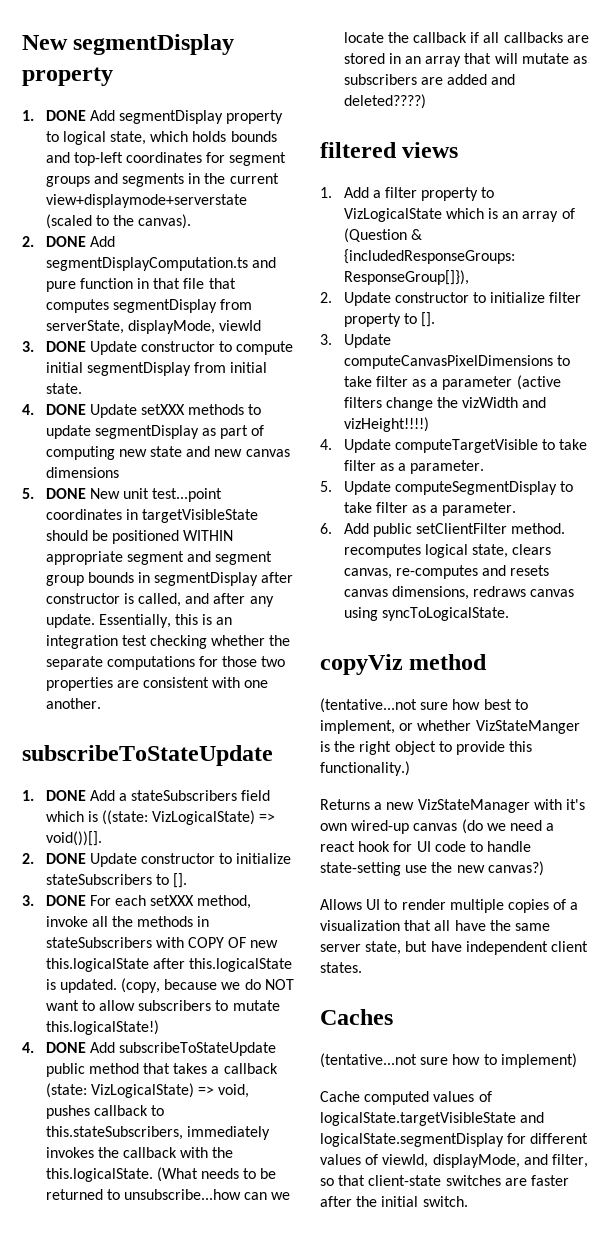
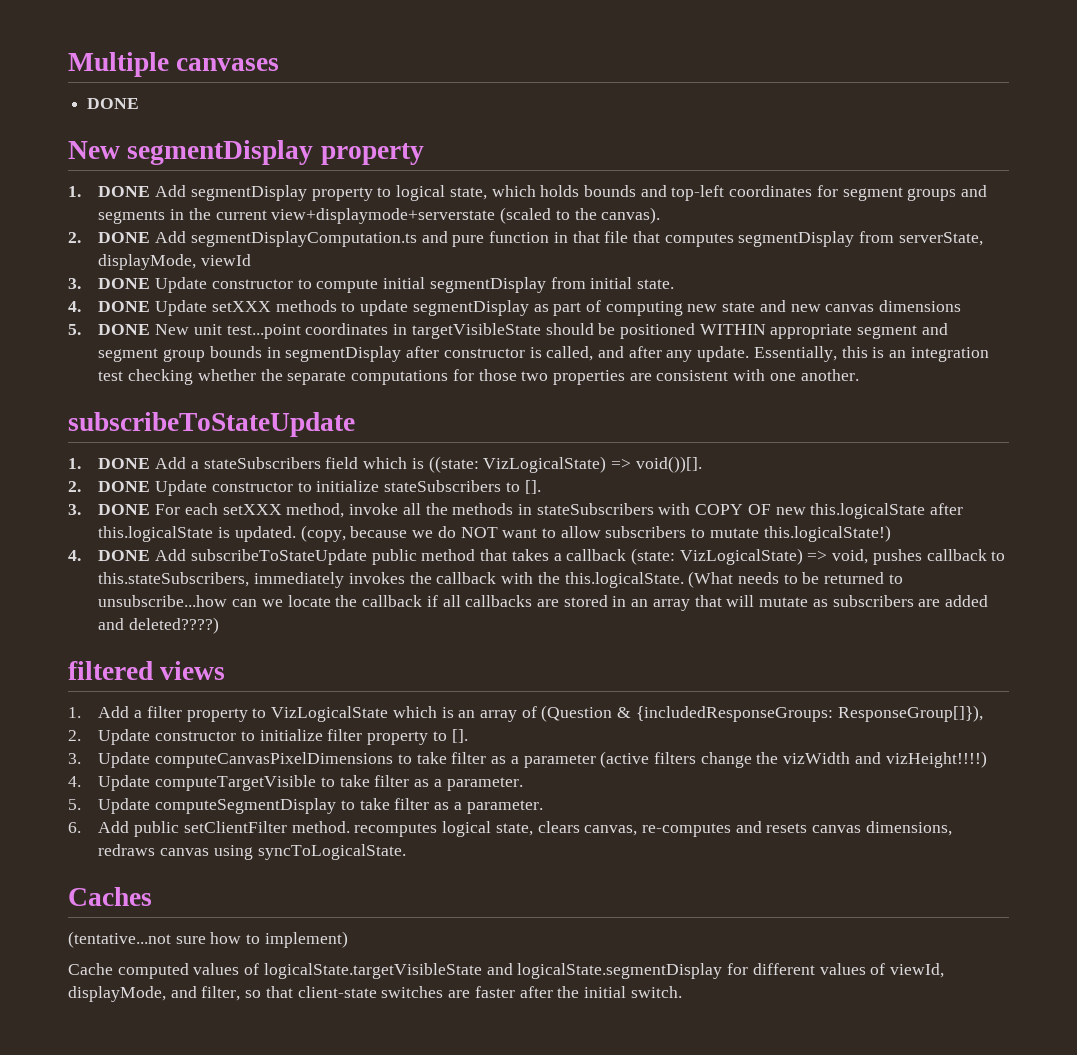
+ Multiple canvases
+ DONE
- copyViz method
- (tentative...not sure how best to implement, or whether VizStateManger is the right object to provide this functionality.)
- Returns a new VizStateManager with it's own wired-up canvas (do we need a react hook for UI code to handle state-setting use the new canvas?)
- Allows UI to render multiple copies of a visualization that all have the same server state, but have independent client states.

